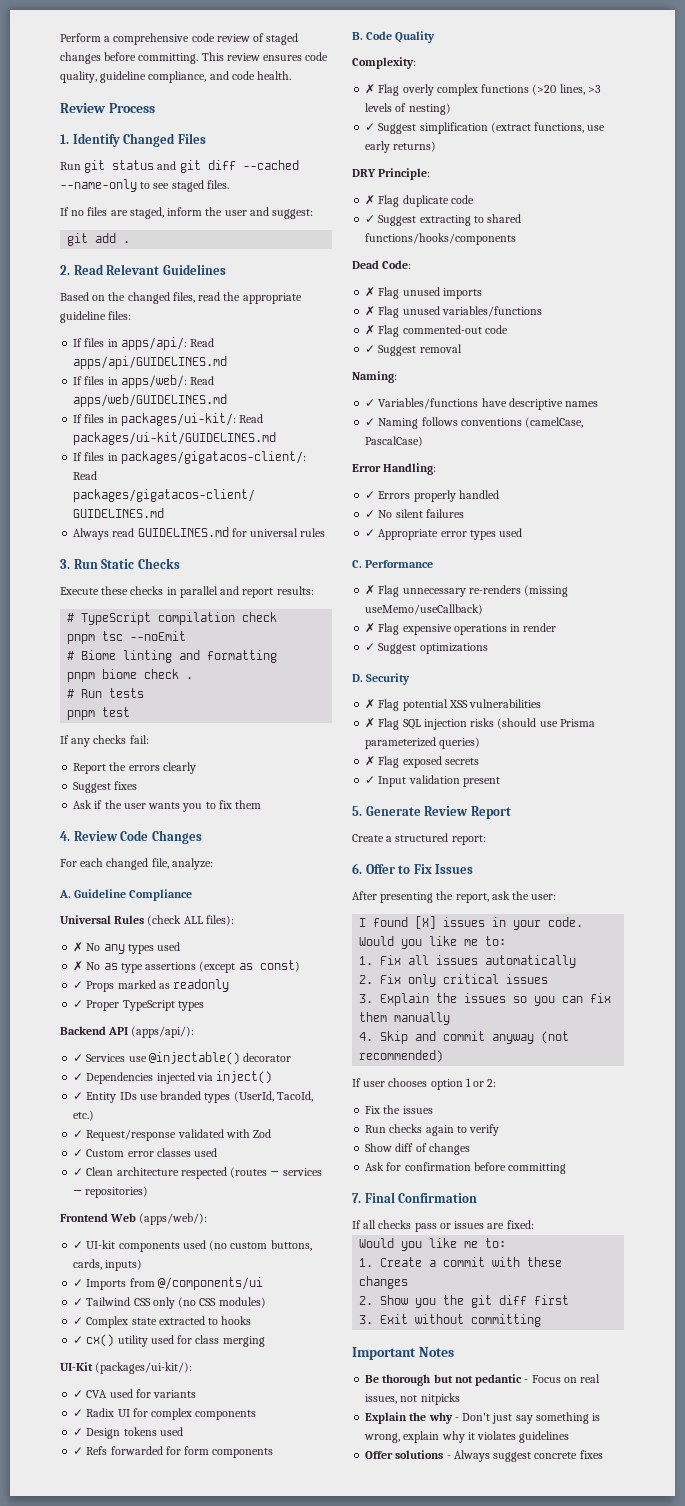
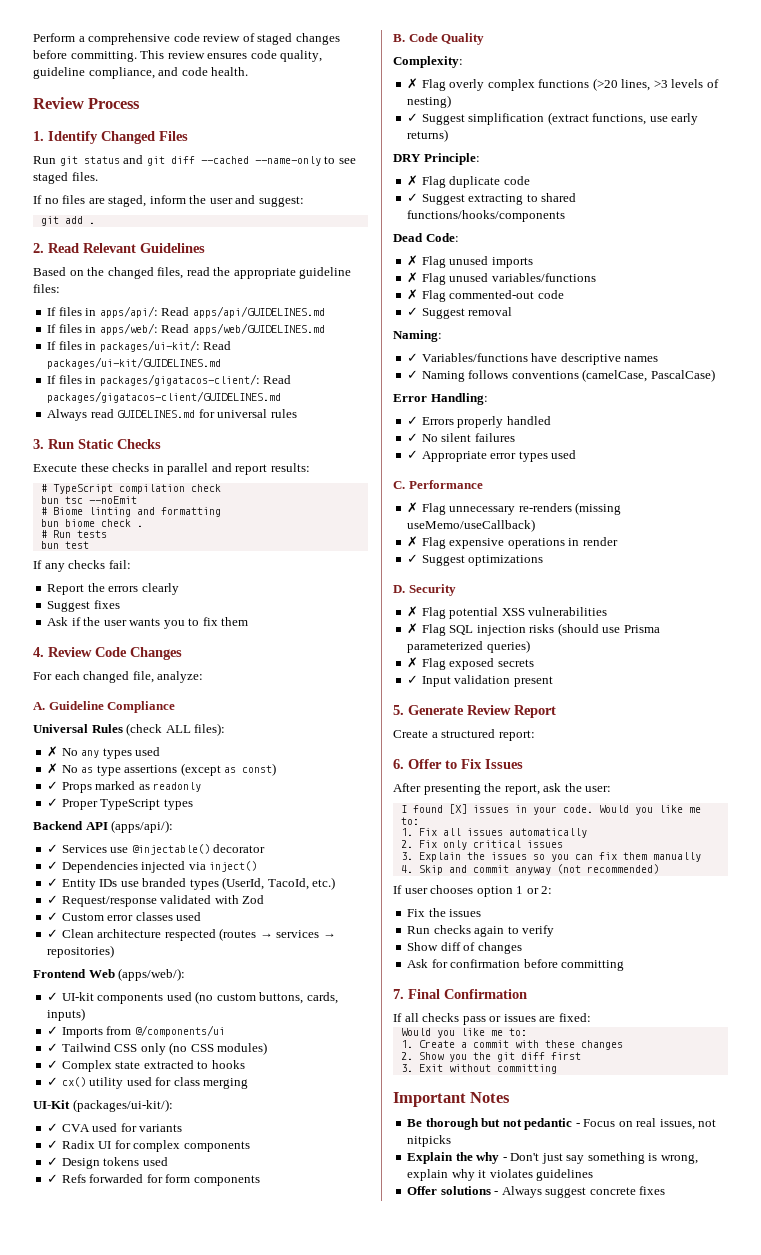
- pnpm tsc --noEmit
+ bun tsc --noEmit
- pnpm biome check .
+ bun biome check .
- pnpm test
+ bun test

